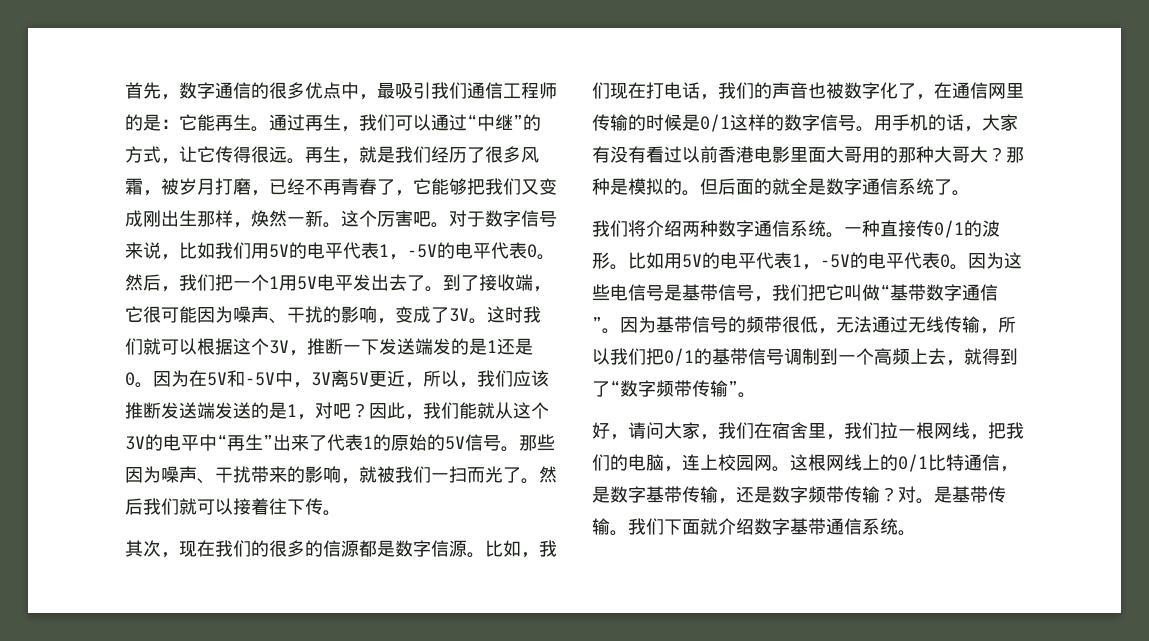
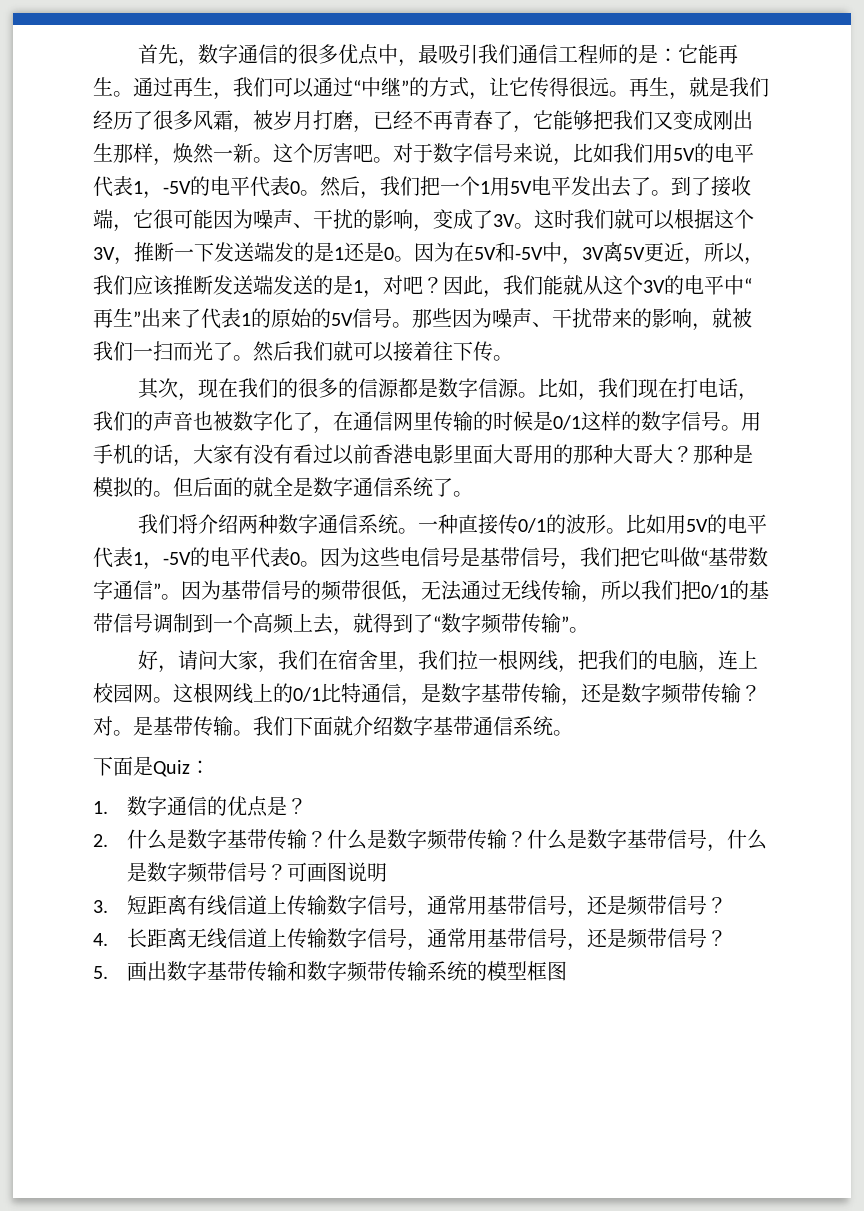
+ 下面是Quiz：
+ 1.数字通信的优点是？
+ 2.什么是数字基带传输？什么是数字频带传输？什么是数字基带信号，什么是数字频带信号？可画图说明
+ 3.短距离有线信道上传输数字信号，通常用基带信号，还是频带信号？
+ 4.长距离无线信道上传输数字信号，通常用基带信号，还是频带信号？
+ 5.画出数字基带传输和数字频带传输系统的模型框图

